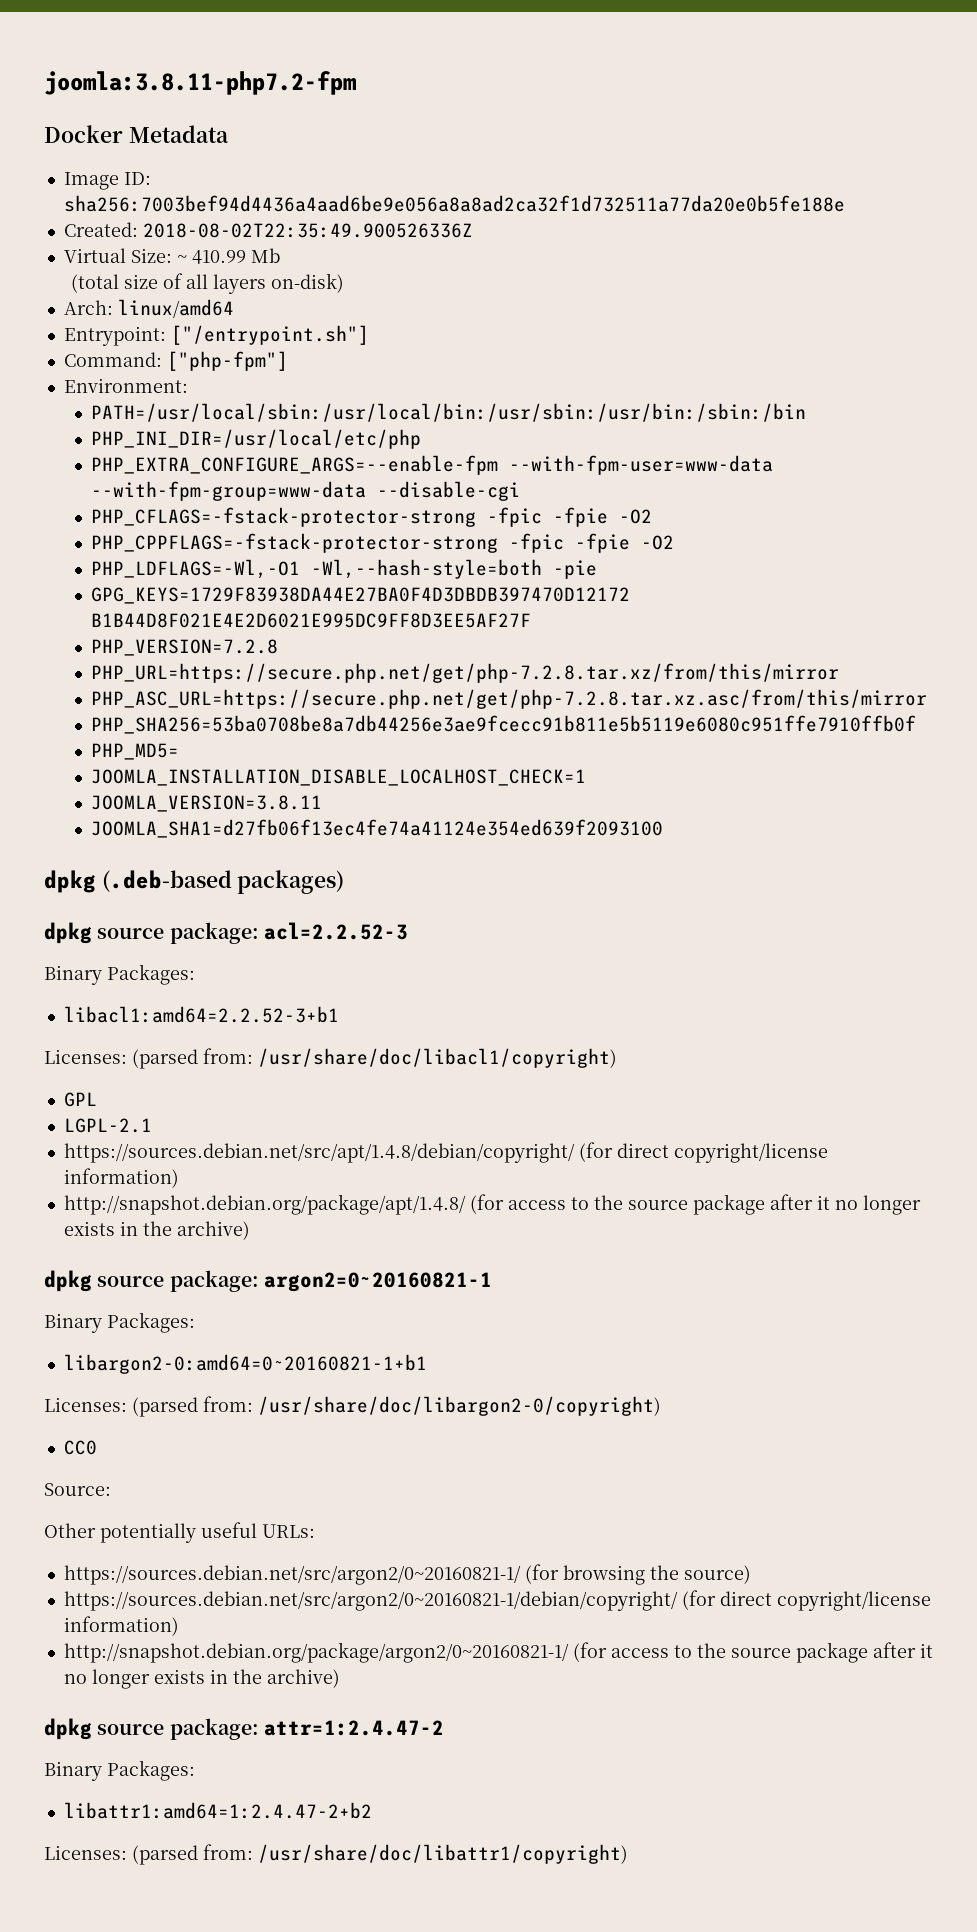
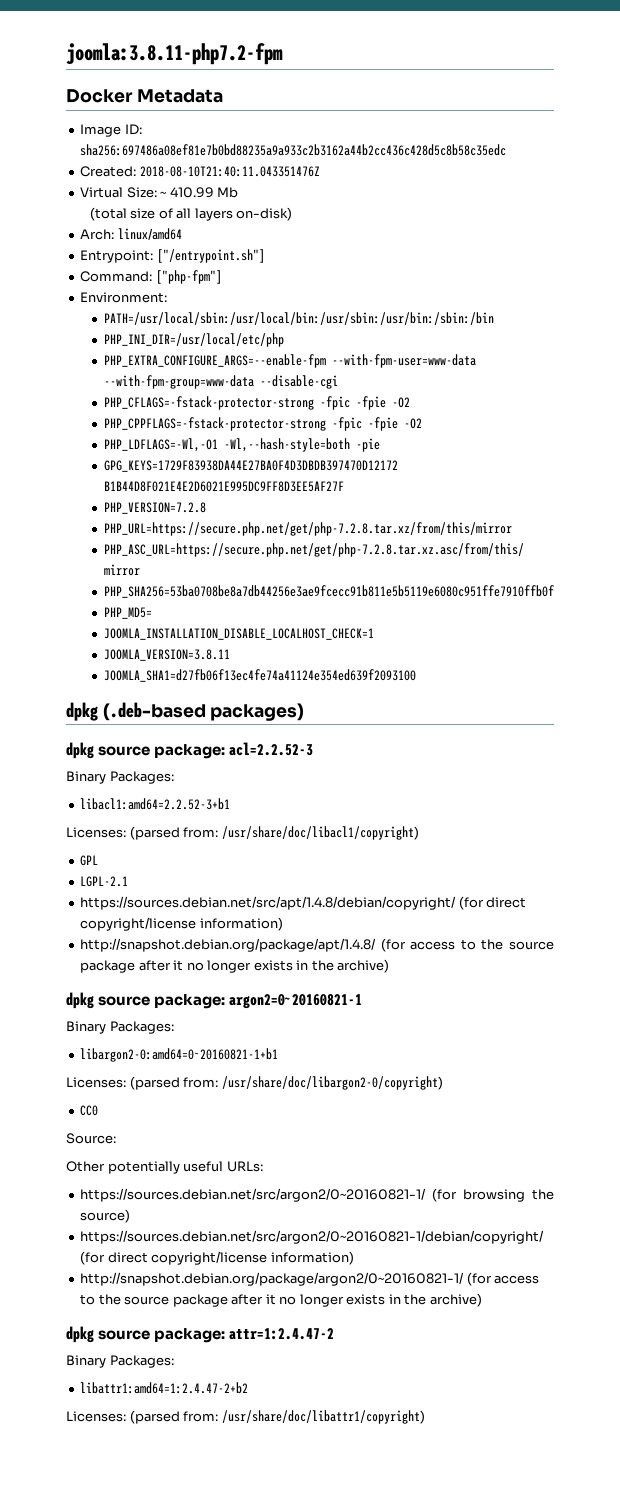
- Image ID: sha256:7003bef94d4436a4aad6be9e056a8a8ad2ca32f1d732511a77da20e0b5fe188e
+ Image ID: sha256:697486a08ef81e7b0bd88235a9a933c2b3162a44b2cc436c428d5c8b58c35edc
- Created: 2018-08-02T22:35:49.900526336Z
+ Created: 2018-08-10T21:40:11.043351476Z

